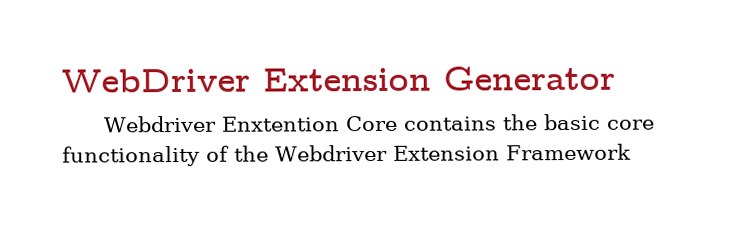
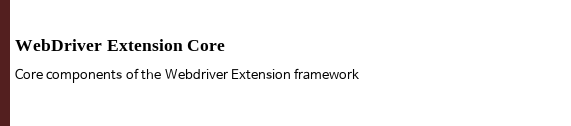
- WebDriver Extension Generator
- Webdriver Enxtention Core contains the basic core functionality of the Webdriver Extension Framework
+ WebDriver Extension Core
+ Core components of the Webdriver Extension framework

